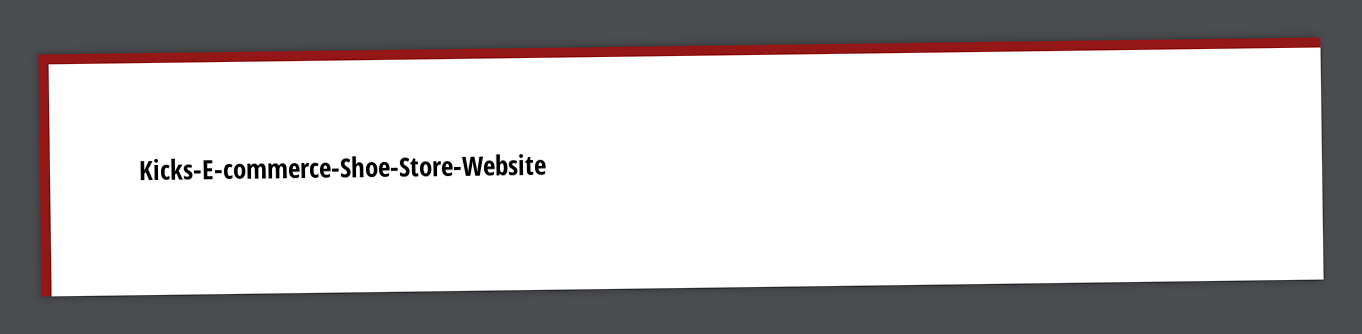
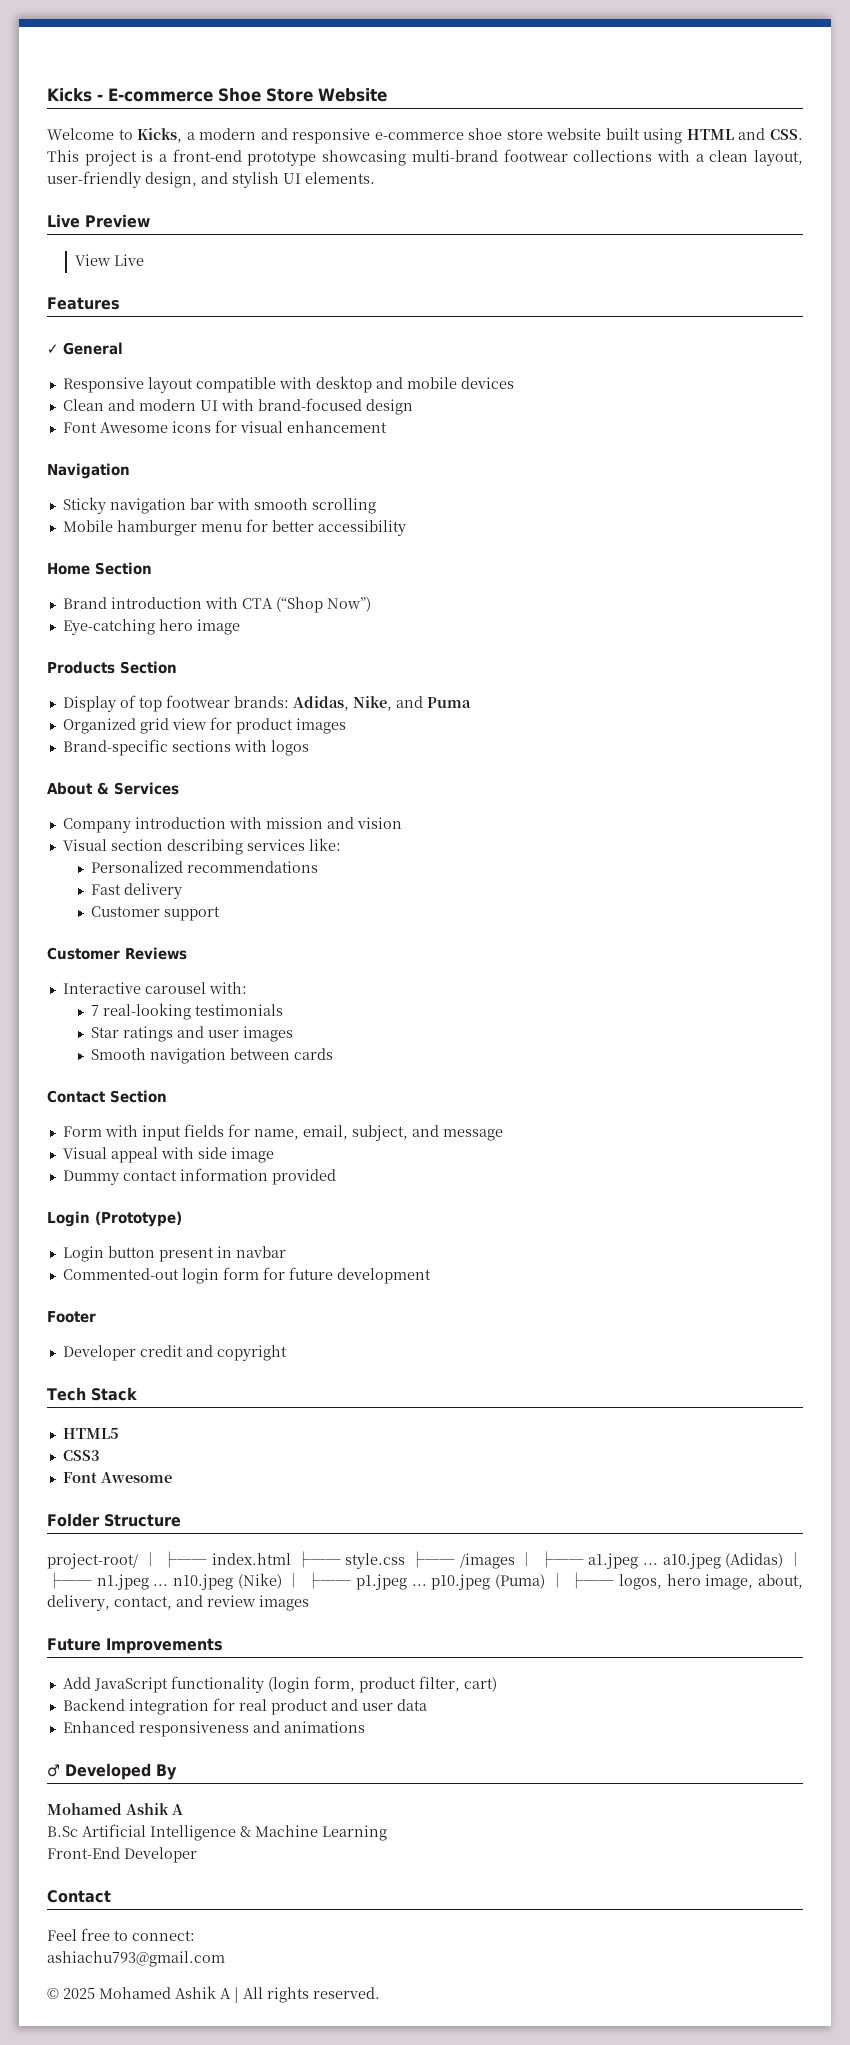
- Kicks-E-commerce-Shoe-Store-Website
+ Kicks - E-commerce Shoe Store Website
+ Welcome to Kicks, a modern and responsive e-commerce shoe store website built using HTML and CSS. This project is a front-end prototype showcasing multi-brand footwear collections with a clean layout, user-friendly design, and stylish UI elements.
+ Live Preview
+ View Live
+ Features
+ ✓ General
+ Responsive layout compatible with desktop and mobile devices
+ Clean and modern UI with brand-focused design
+ Font Awesome icons for visual enhancement
+ Navigation
+ Sticky navigation bar with smooth scrolling
+ Mobile hamburger menu for better accessibility
+ Home Section
+ Brand introduction with CTA (“Shop Now”)
+ Eye-catching hero image
+ Products Section
+ Display of top footwear brands: Adidas, Nike, and Puma
+ Organized grid view for product images
+ Brand-specific sections with logos
+ About & Services
+ Company introduction with mission and vision
+ Visual section describing services like:
+ Personalized recommendations
+ Fast delivery
+ Customer support
+ Customer Reviews
+ Interactive carousel with:
+ 7 real-looking testimonials
+ Star ratings and user images
+ Smooth navigation between cards
+ Contact Section
+ Form with input fields for name, email, subject, and message
+ Visual appeal with side image
+ Dummy contact information provided
+ Login (Prototype)
+ Login button present in navbar
+ Commented-out login form for future development
+ Footer
+ Developer credit and copyright
+ Tech Stack
+ HTML5
+ CSS3
+ Font Awesome
+ Folder Structure
+ project-root/ │ ├── index.html ├── style.css ├── /images │ ├── a1.jpeg ... a10.jpeg (Adidas) │ ├── n1.jpeg ... n10.jpeg (Nike) │ ├── p1.jpeg ... p10.jpeg (Puma) │ ├── logos, hero image, about, delivery, contact, and review images
+ Future Improvements
+ Add JavaScript functionality (login form, product filter, cart)
+ Backend integration for real product and user data
+ Enhanced responsiveness and animations
+ ♂ Developed By
+ Mohamed Ashik A
+ B.Sc Artificial Intelligence & Machine Learning
+ Front-End Developer
+ Contact
+ Feel free to connect:
+ ashiachu793@gmail.com
+ © 2025 Mohamed Ashik A | All rights reserved.

